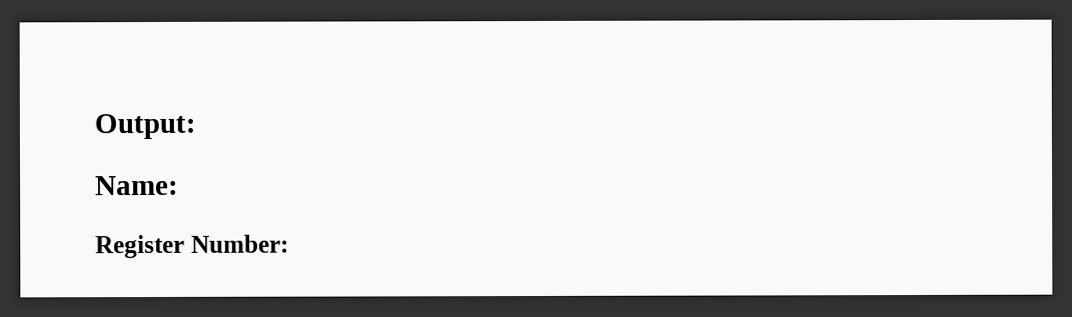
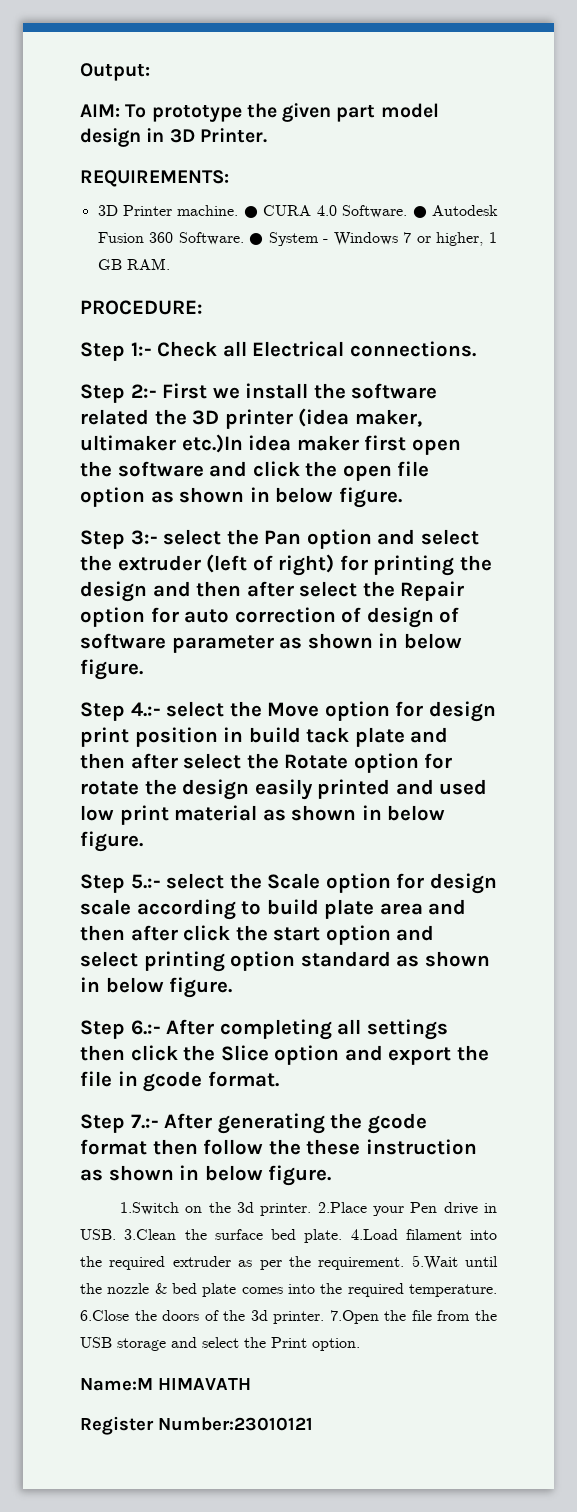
- Name:
+ AIM: To prototype the given part model design in 3D Printer.
+ REQUIREMENTS:
+ 3D Printer machine. ● CURA 4.0 Software. ● Autodesk Fusion 360 Software. ● System - Windows 7 or higher, 1 GB RAM.
+ PROCEDURE:
+ Step 1:- Check all Electrical connections.
+ Step 2:- First we install the software related the 3D printer (idea maker, ultimaker etc.)In idea maker first open the software and click the open file option as shown in below figure.
+ Step 3:- select the Pan option and select the extruder (left of right) for printing the design and then after select the Repair option for auto correction of design of software parameter as shown in below figure.
+ Step 4.:- select the Move option for design print position in build tack plate and then after select the Rotate option for rotate the design easily printed and used low print material as shown in below figure.
+ Step 5.:- select the Scale option for design scale according to build plate area and then after click the start option and select printing option standard as shown in below figure.
+ Step 6.:- After completing all settings then click the Slice option and export the file in gcode format.
+ Step 7.:- After generating the gcode format then follow the these instruction as shown in below figure.
+ 1.Switch on the 3d printer. 2.Place your Pen drive in USB. 3.Clean the surface bed plate. 4.Load filament into the required extruder as per the requirement. 5.Wait until the nozzle & bed plate comes into the required temperature. 6.Close the doors of the 3d printer. 7.Open the file from the USB storage and select the Print option.
+ Name:M HIMAVATH
- Register Number:
+ Register Number:23010121

